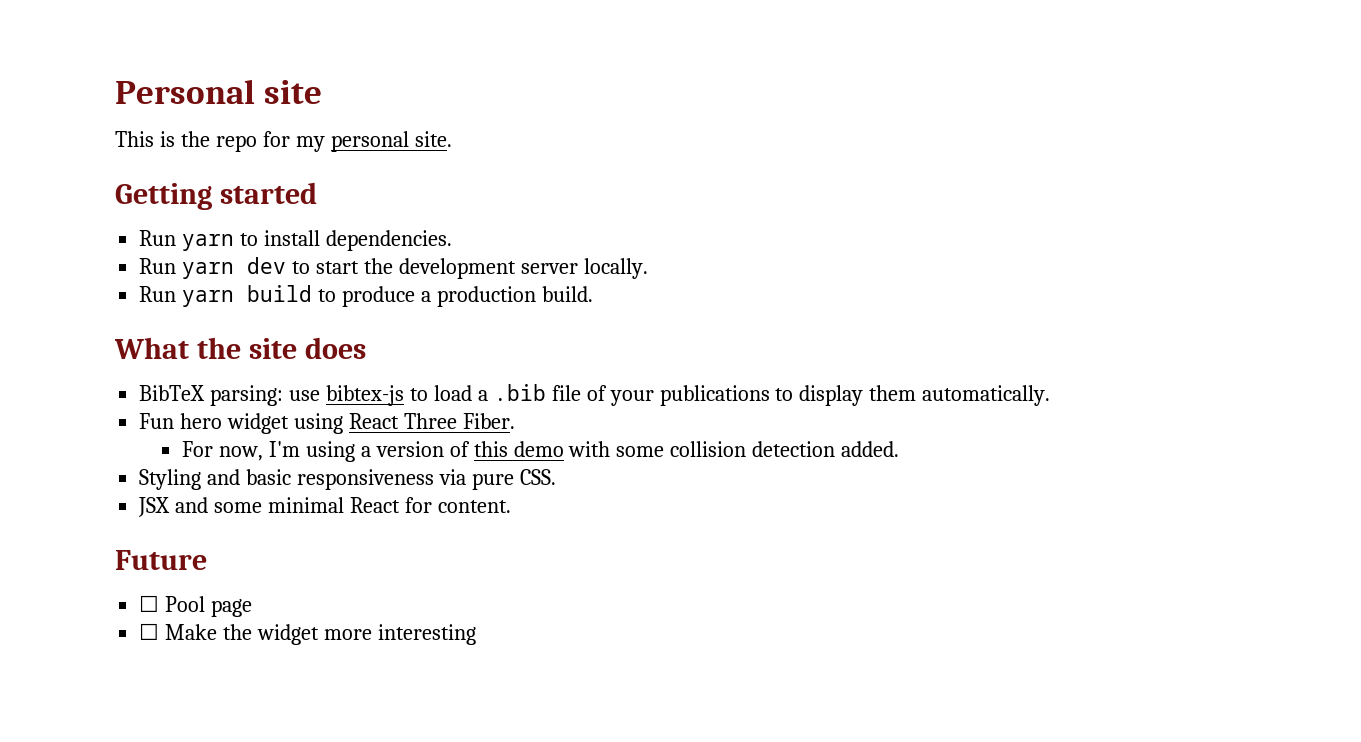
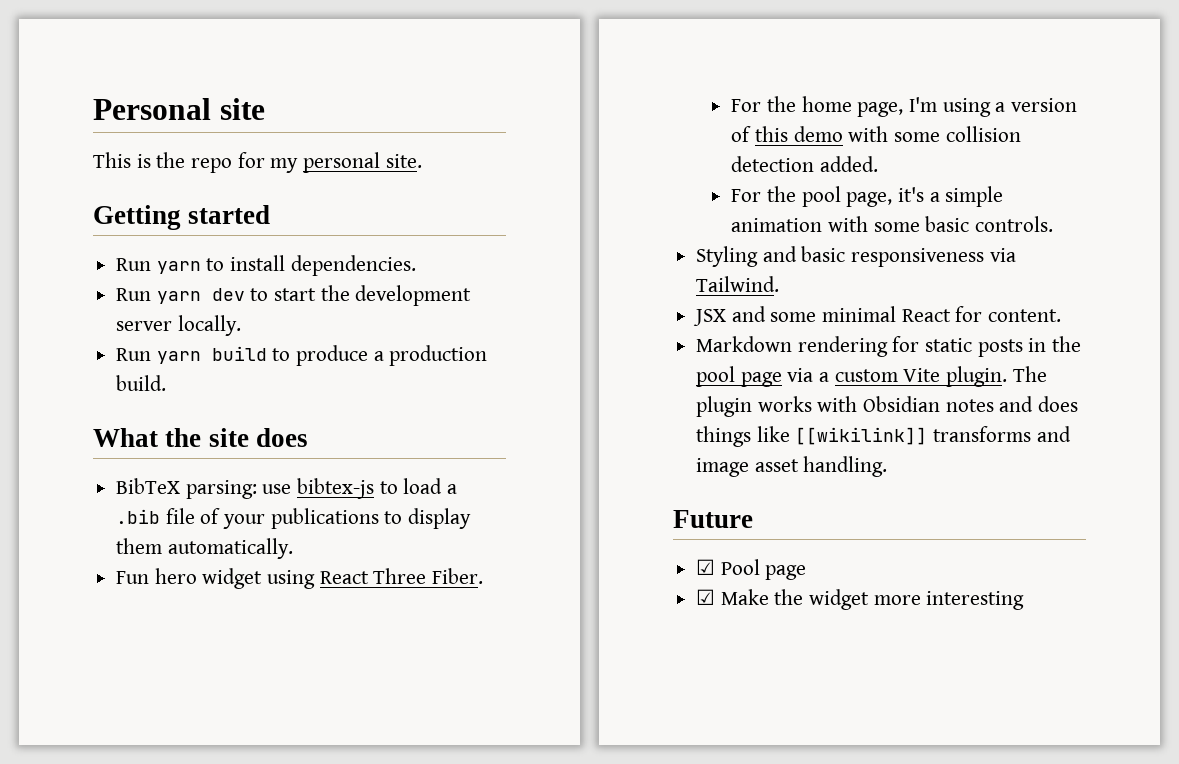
- For now, I'm using a version of this demo with some collision detection added.
+ For the home page, I'm using a version of this demo with some collision detection added.
+ For the pool page, it's a simple animation with some basic controls.
- Styling and basic responsiveness via pure CSS.
+ Styling and basic responsiveness via Tailwind.
+ Markdown rendering for static posts in the pool page via a custom Vite plugin. The plugin works with Obsidian notes and does things like [[wikilink]] transforms and image asset handling.
- ☐ Pool page
+ ☑ Pool page
- ☐ Make the widget more interesting
+ ☑ Make the widget more interesting

